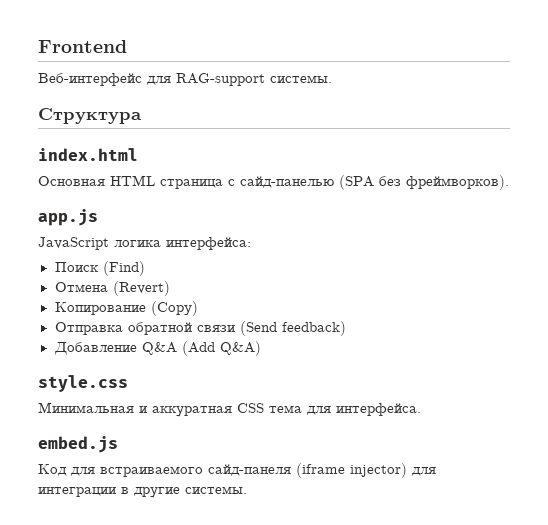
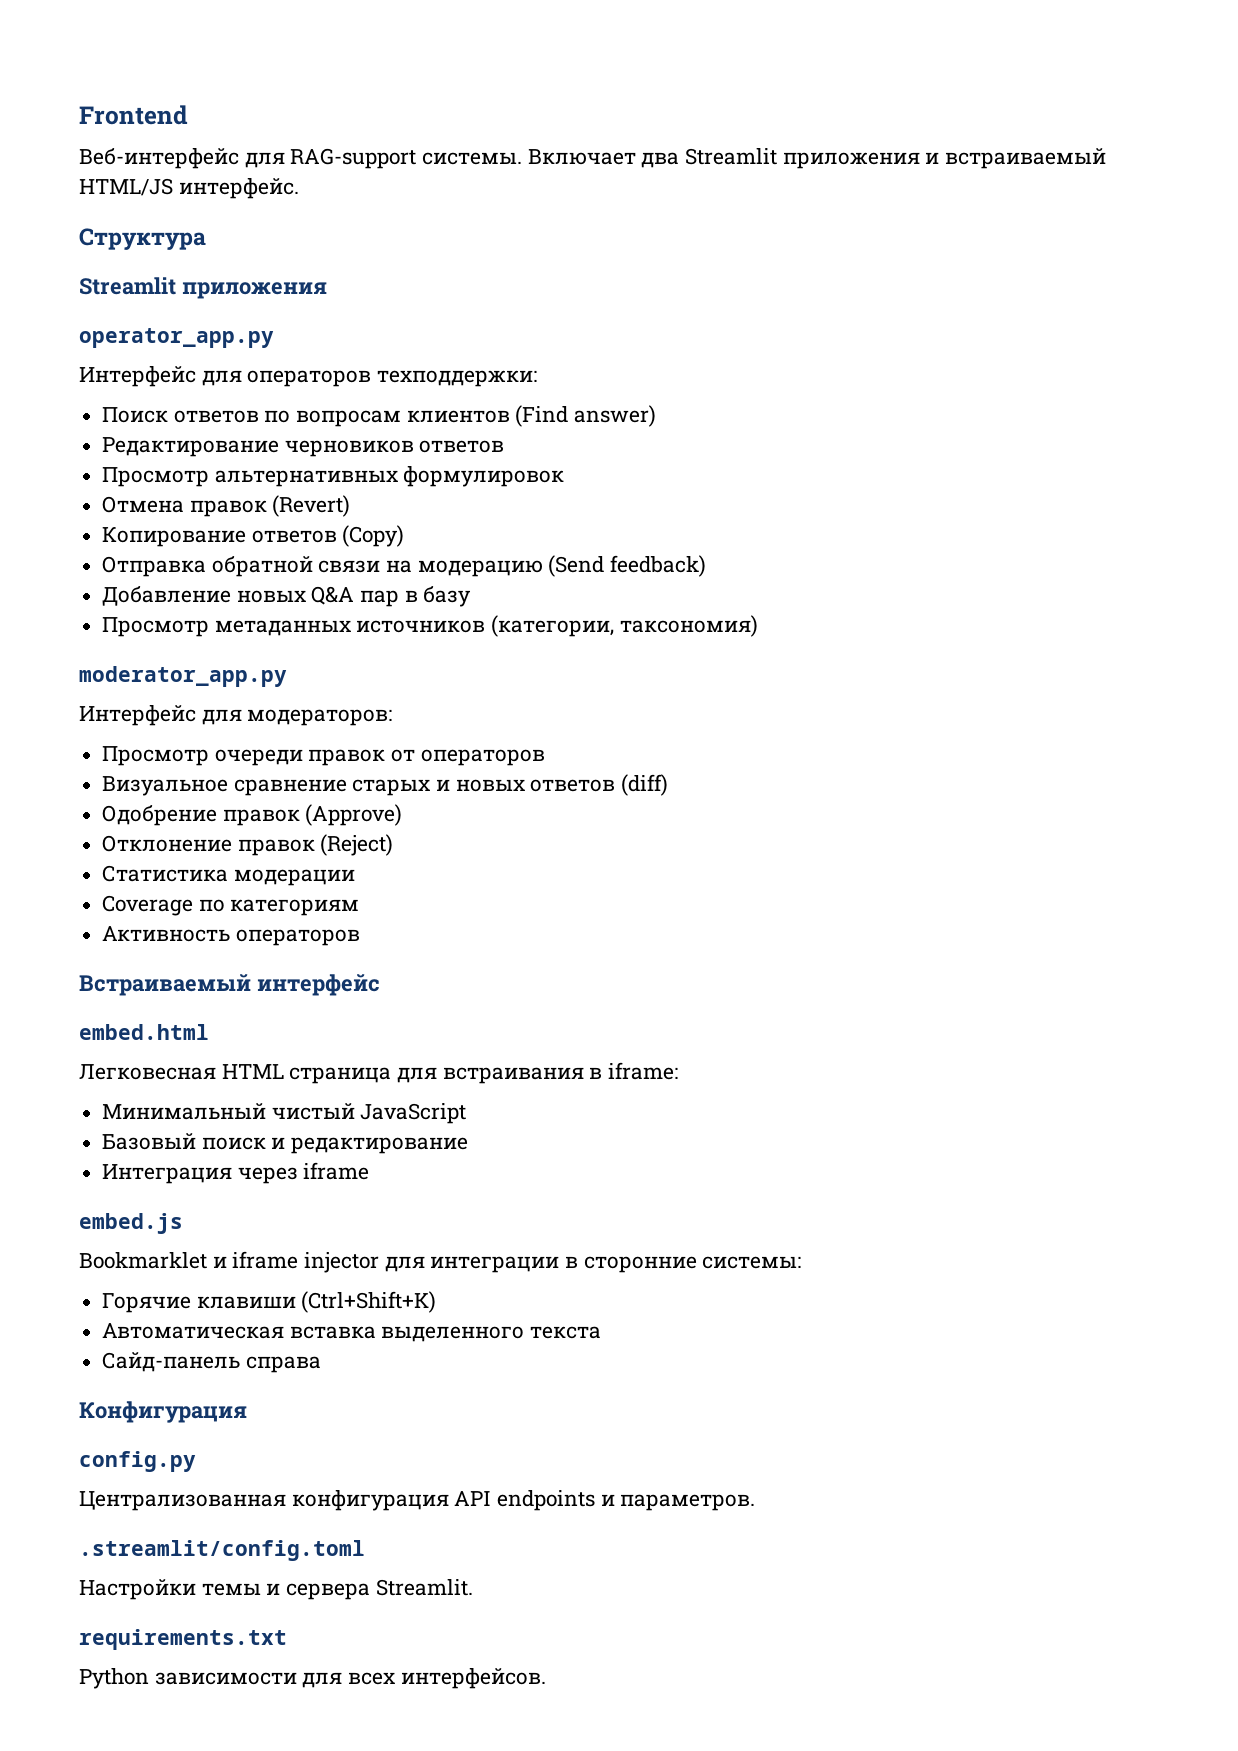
- Веб-интерфейс для RAG-support системы.
+ Веб-интерфейс для RAG-support системы. Включает два Streamlit приложения и встраиваемый HTML/JS интерфейс.
  Структура
- index.html
- Основная HTML страница с сайд-панелью (SPA без фреймворков).
- app.js
- JavaScript логика интерфейса:
- Поиск (Find)
+ Streamlit приложения
+ operator_app.py
+ Интерфейс для операторов техподдержки:
+ Поиск ответов по вопросам клиентов (Find answer)
+ Редактирование черновиков ответов
+ Просмотр альтернативных формулировок
- Отмена (Revert)
+ Отмена правок (Revert)
- Копирование (Copy)
+ Копирование ответов (Copy)
- Отправка обратной связи (Send feedback)
+ Отправка обратной связи на модерацию (Send feedback)
- Добавление Q&A (Add Q&A)
- style.css
- Минимальная и аккуратная CSS тема для интерфейса.
+ Добавление новых Q&A пар в базу
+ Просмотр метаданных источников (категории, таксономия)
+ moderator_app.py
+ Интерфейс для модераторов:
+ Просмотр очереди правок от операторов
+ Визуальное сравнение старых и новых ответов (diff)
+ Одобрение правок (Approve)
+ Отклонение правок (Reject)
+ Статистика модерации
+ Coverage по категориям
+ Активность операторов
+ Встраиваемый интерфейс
+ embed.html
+ Легковесная HTML страница для встраивания в iframe:
+ Минимальный чистый JavaScript
+ Базовый поиск и редактирование
+ Интеграция через iframe
  embed.js
- Код для встраиваемого сайд-панеля (iframe injector) для интеграции в другие системы.
+ Bookmarklet и iframe injector для интеграции в сторонние системы:
+ Горячие клавиши (Ctrl+Shift+K)
+ Автоматическая вставка выделенного текста
+ Сайд-панель справа
+ Конфигурация
+ config.py
+ Централизованная конфигурация API endpoints и параметров.
+ .streamlit/config.toml
+ Настройки темы и сервера Streamlit.
+ requirements.txt
+ Python зависимости для всех интерфейсов.

